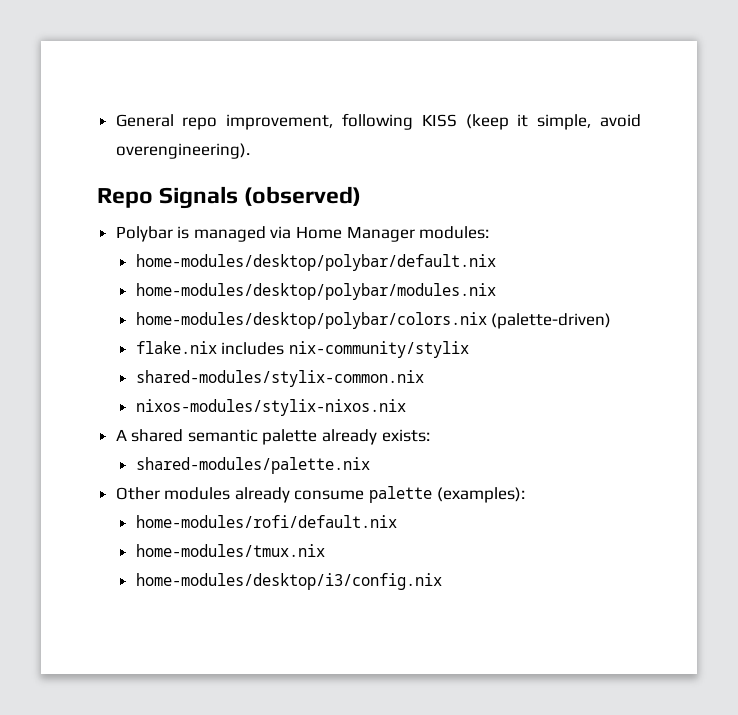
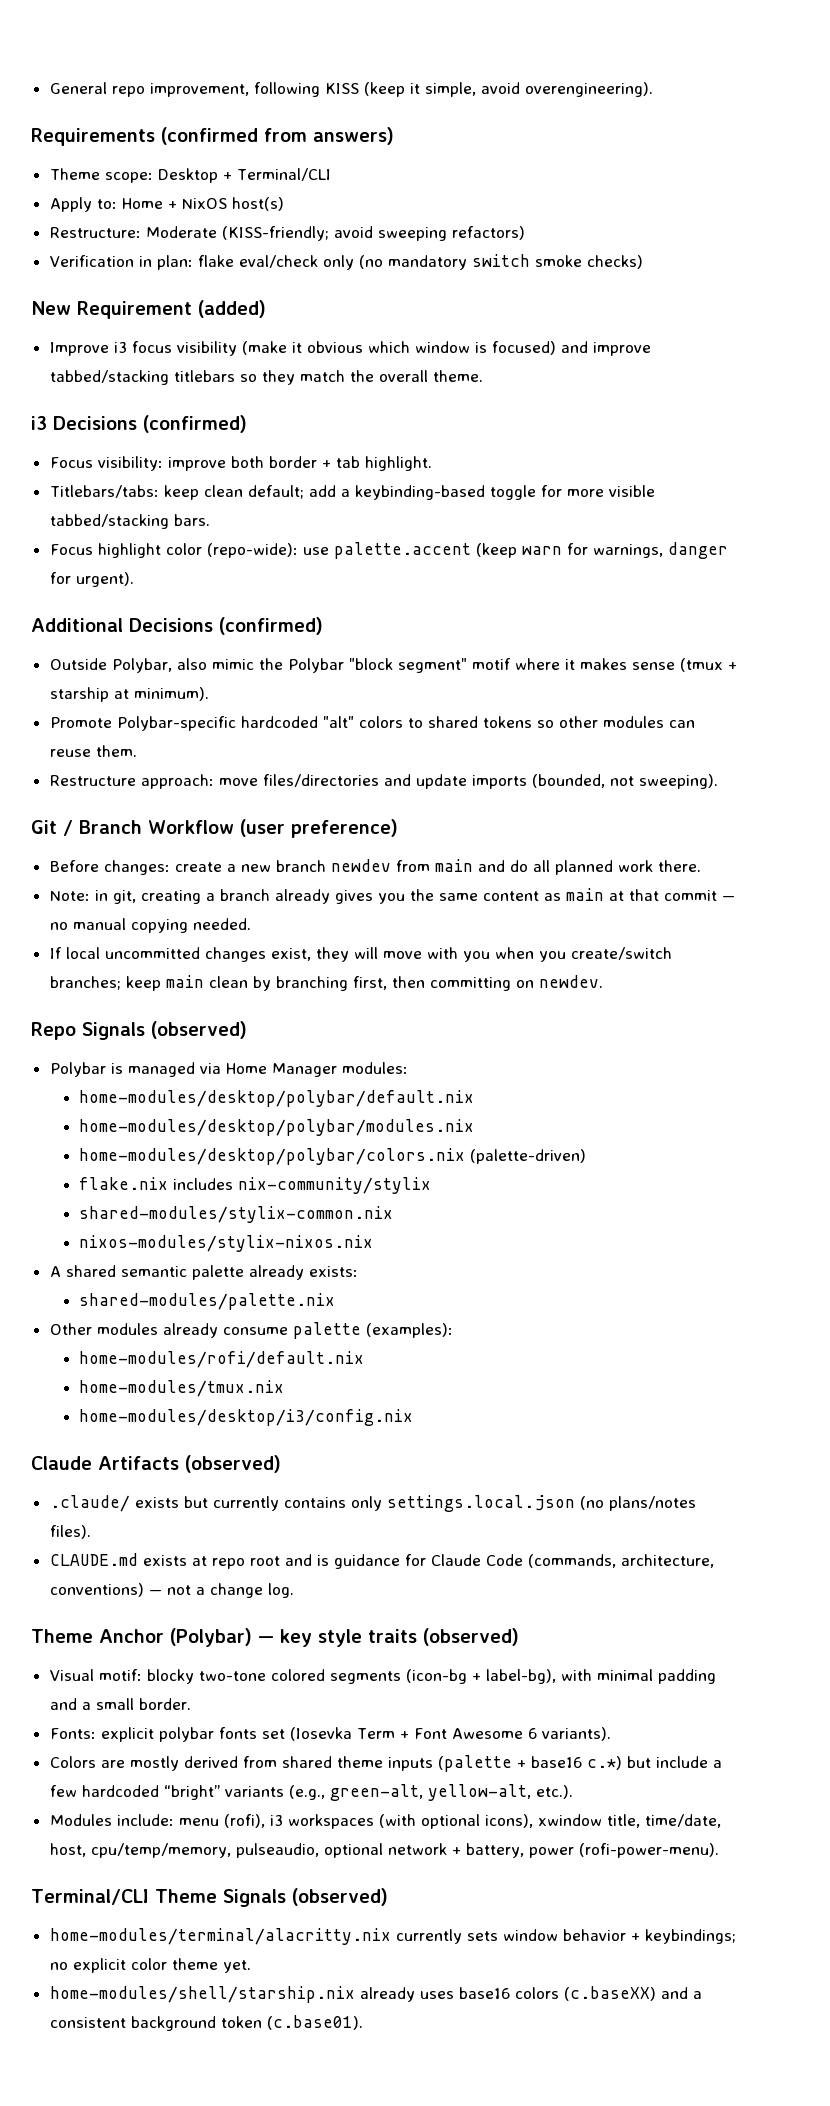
+ Requirements (confirmed from answers)
+ Theme scope: Desktop + Terminal/CLI
+ Apply to: Home + NixOS host(s)
+ Restructure: Moderate (KISS-friendly; avoid sweeping refactors)
+ Verification in plan: flake eval/check only (no mandatory switch smoke checks)
+ New Requirement (added)
+ Improve i3 focus visibility (make it obvious which window is focused) and improve tabbed/stacking titlebars so they match the overall theme.
+ i3 Decisions (confirmed)
+ Focus visibility: improve both border + tab highlight.
+ Titlebars/tabs: keep clean default; add a keybinding-based toggle for more visible tabbed/stacking bars.
+ Focus highlight color (repo-wide): use palette.accent (keep warn for warnings, danger for urgent).
+ Additional Decisions (confirmed)
+ Outside Polybar, also mimic the Polybar "block segment" motif where it makes sense (tmux + starship at minimum).
+ Promote Polybar-specific hardcoded "alt" colors to shared tokens so other modules can reuse them.
+ Restructure approach: move files/directories and update imports (bounded, not sweeping).
+ Git / Branch Workflow (user preference)
+ Before changes: create a new branch newdev from main and do all planned work there.
+ Note: in git, creating a branch already gives you the same content as main at that commit — no manual copying needed.
+ If local uncommitted changes exist, they will move with you when you create/switch branches; keep main clean by branching first, then committing on newdev.
+ Claude Artifacts (observed)
+ .claude/ exists but currently contains only settings.local.json (no plans/notes files).
+ CLAUDE.md exists at repo root and is guidance for Claude Code (commands, architecture, conventions) — not a change log.
+ Theme Anchor (Polybar) — key style traits (observed)
+ Visual motif: blocky two-tone colored segments (icon-bg + label-bg), with minimal padding and a small border.
+ Fonts: explicit polybar fonts set (Iosevka Term + Font Awesome 6 variants).
+ Colors are mostly derived from shared theme inputs (palette + base16 c.*) but include a few hardcoded “bright” variants (e.g., green-alt, yellow-alt, etc.).
+ Modules include: menu (rofi), i3 workspaces (with optional icons), xwindow title, time/date, host, cpu/temp/memory, pulseaudio, optional network + battery, power (rofi-power-menu).
+ Terminal/CLI Theme Signals (observed)
+ home-modules/terminal/alacritty.nix currently sets window behavior + keybindings; no explicit color theme yet.
+ home-modules/shell/starship.nix already uses base16 colors (c.baseXX) and a consistent background token (c.base01).

